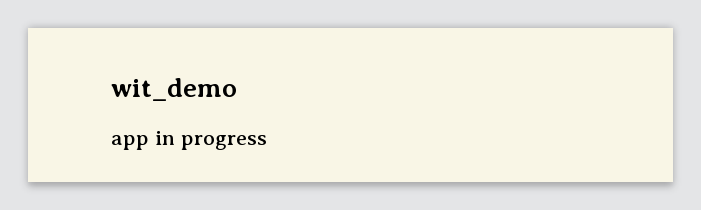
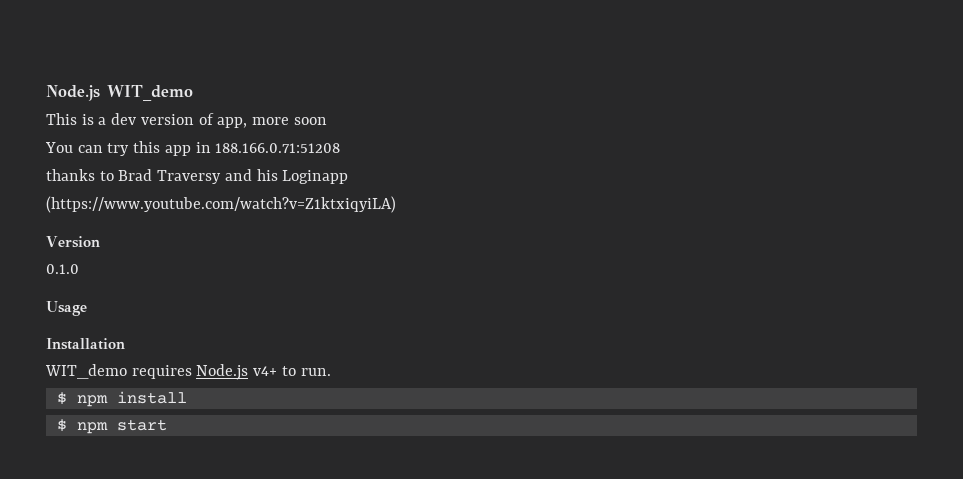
- wit_demo
- app in progress
+ Node.js WIT_demo
+ This is a dev version of app, more soon
+ You can try this app in 188.166.0.71:51208
+ thanks to Brad Traversy and his Loginapp
+ (https://www.youtube.com/watch?v=Z1ktxiqyiLA)
+ Version
+ 0.1.0
+ Usage
+ Installation
+ WIT_demo requires Node.js v4+ to run.
+ $ npm install
+ $ npm start

